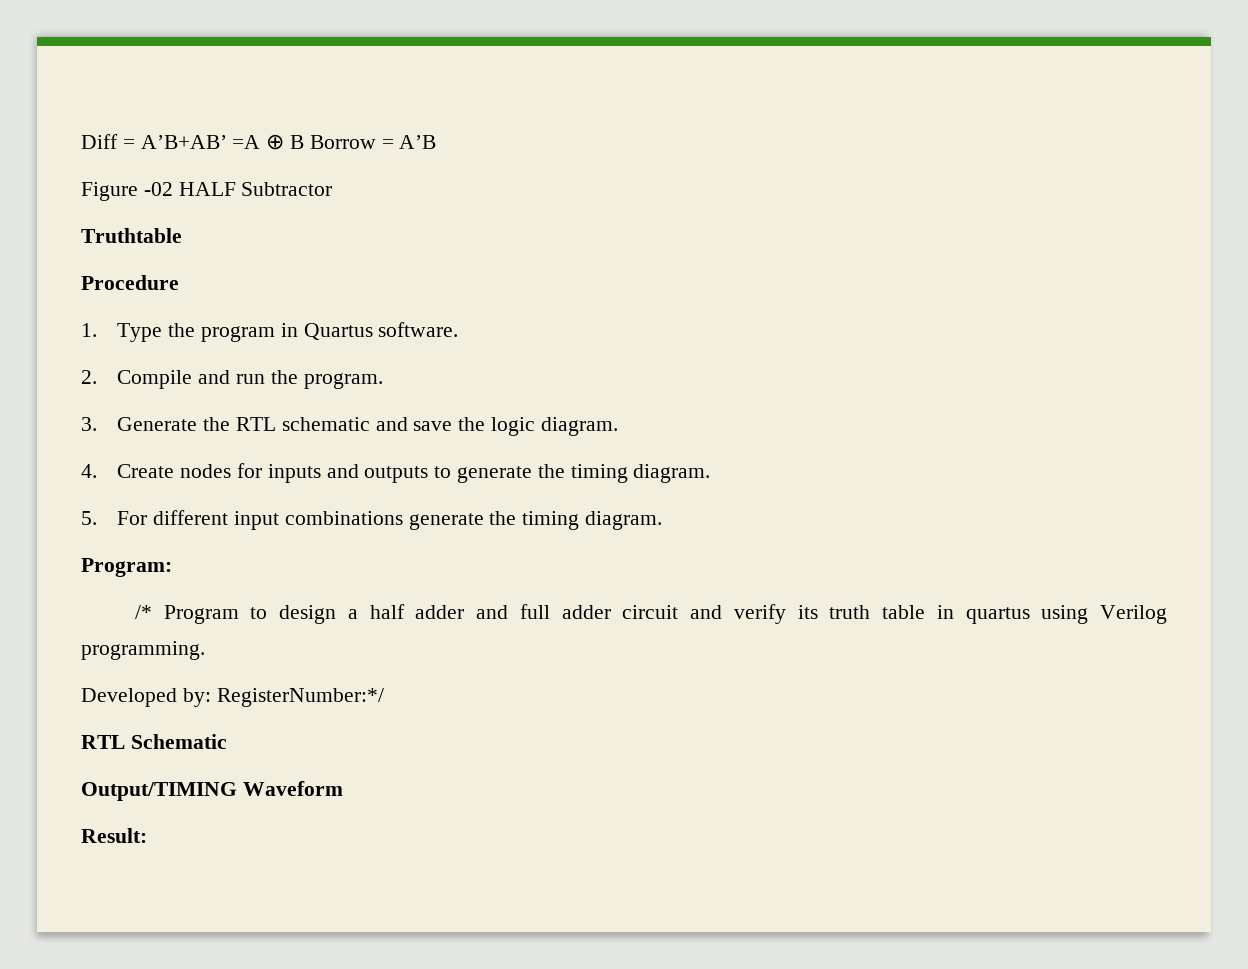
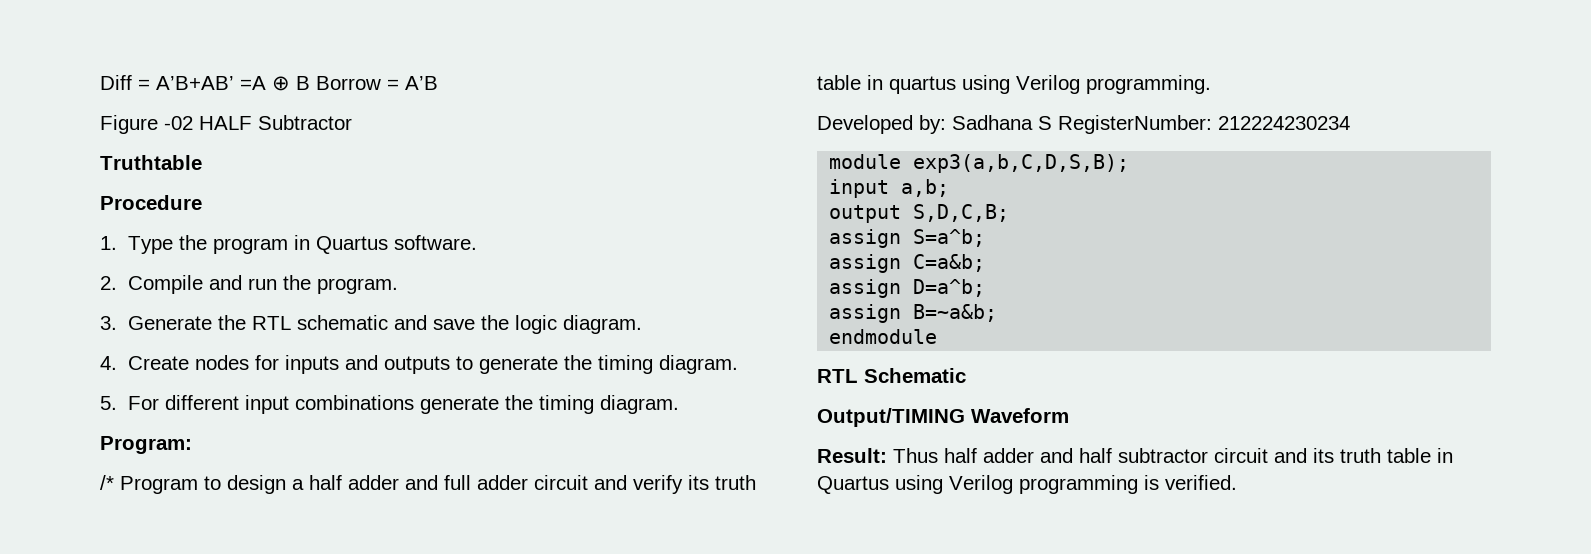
- Developed by: RegisterNumber:*/
+ Developed by: Sadhana S RegisterNumber: 212224230234
+ module exp3(a,b,C,D,S,B);
+ input a,b;
+ output S,D,C,B;
+ assign S=a^b;
+ assign C=a&b;
+ assign D=a^b;
+ assign B=~a&b;
+ endmodule
- Result:
+ Result: Thus half adder and half subtractor circuit and its truth table in Quartus using Verilog programming is verified.

